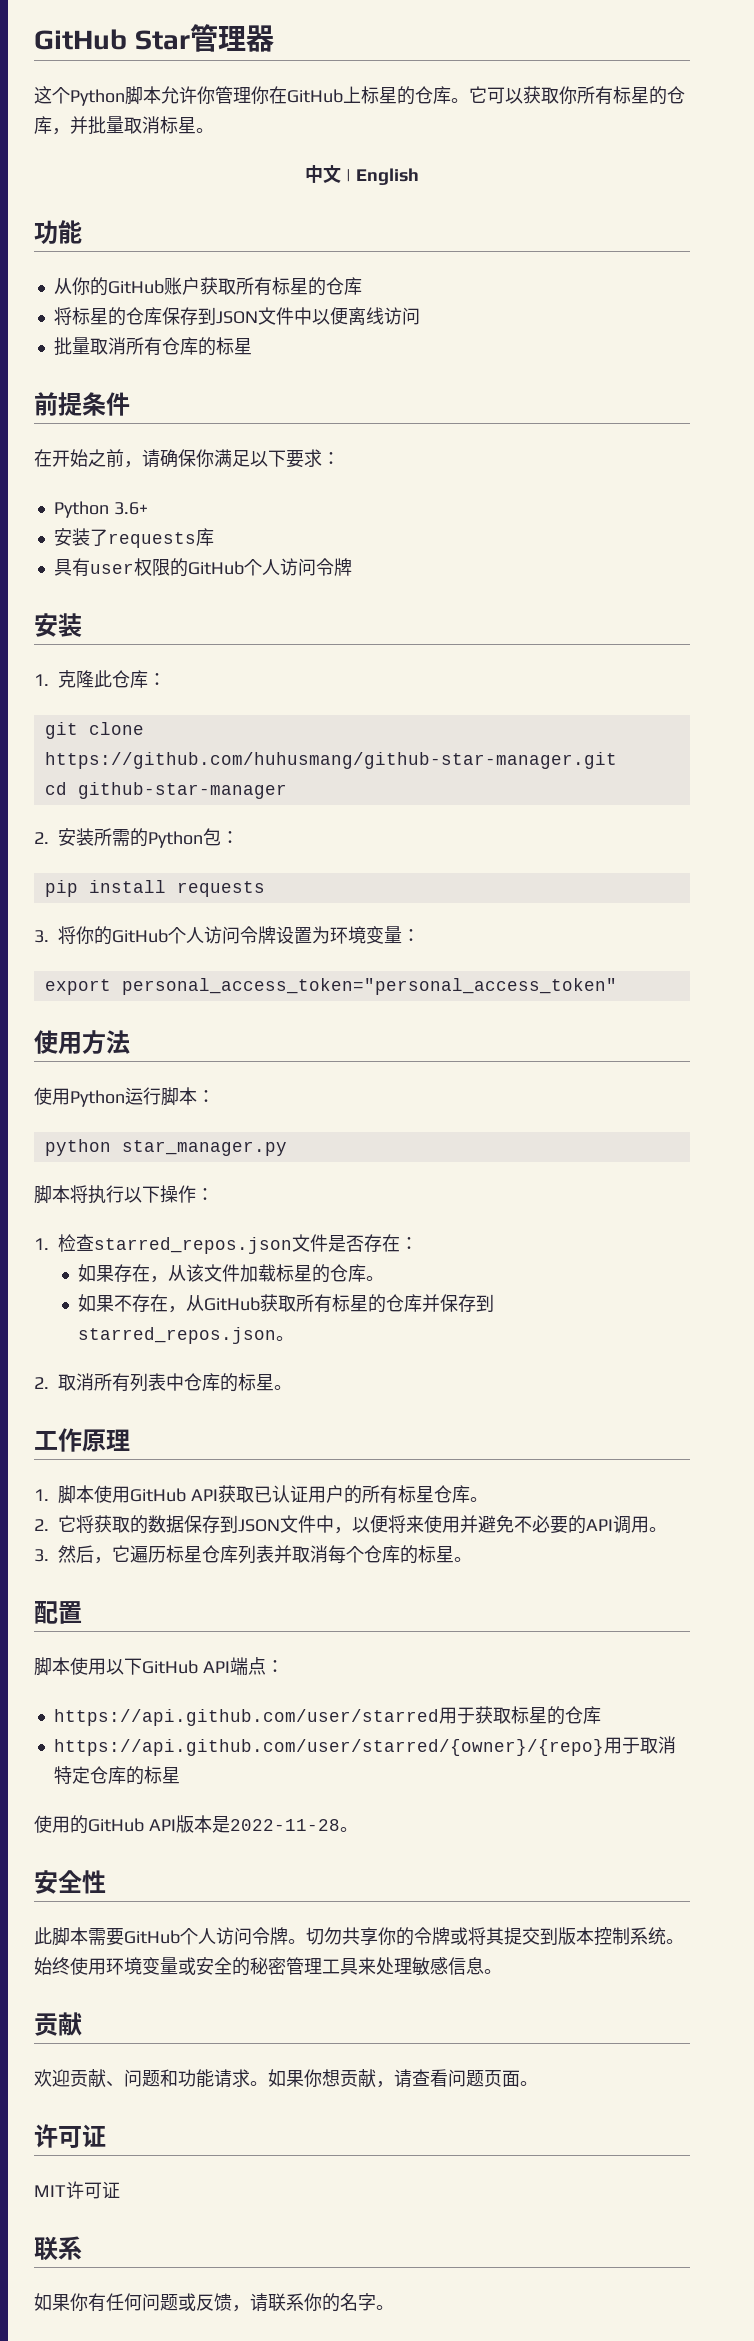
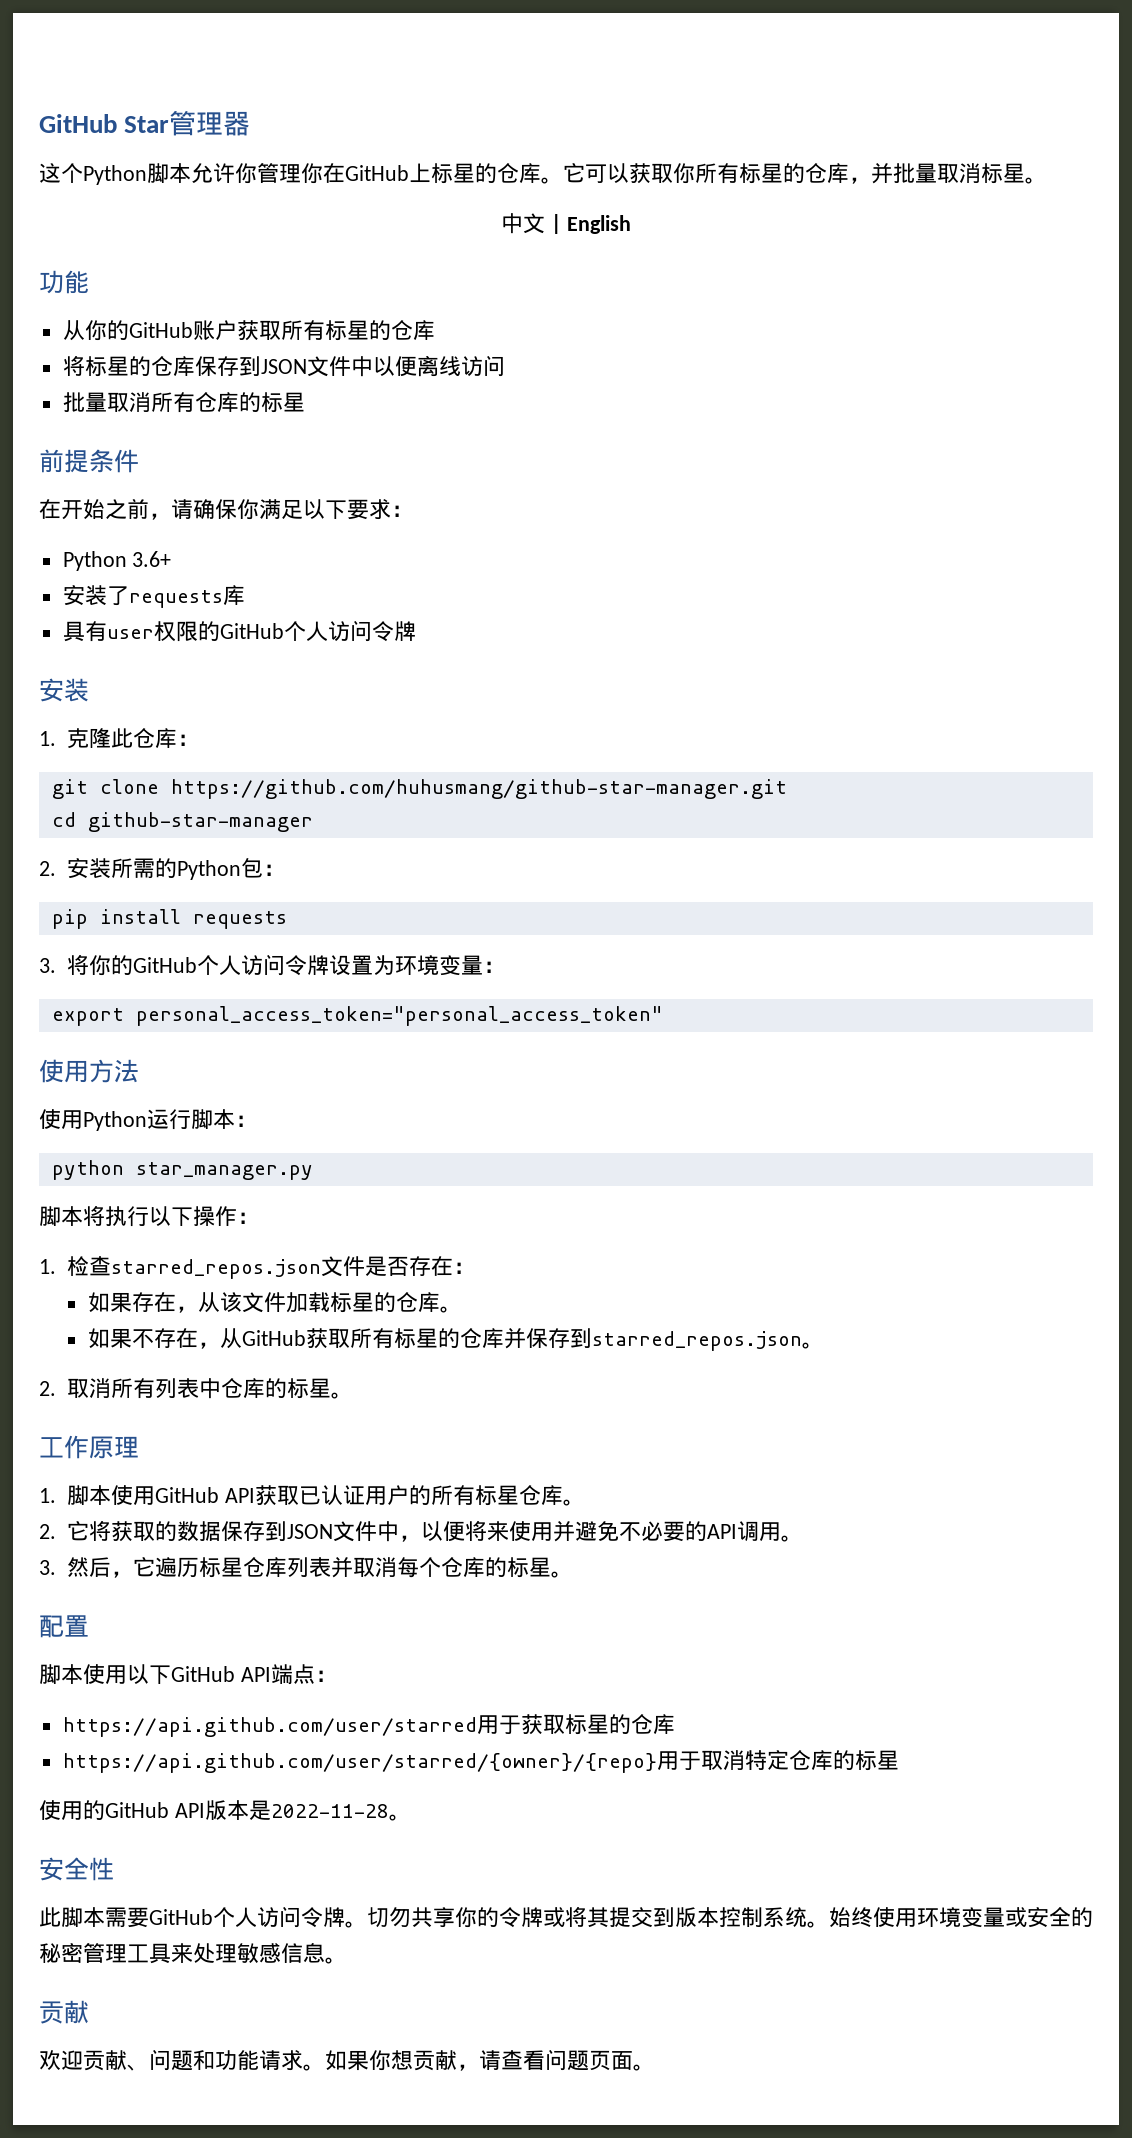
  如果你想贡献，请查看问题页面。
- 许可证
- MIT许可证
- 联系
- 如果你有任何问题或反馈，请联系你的名字。

